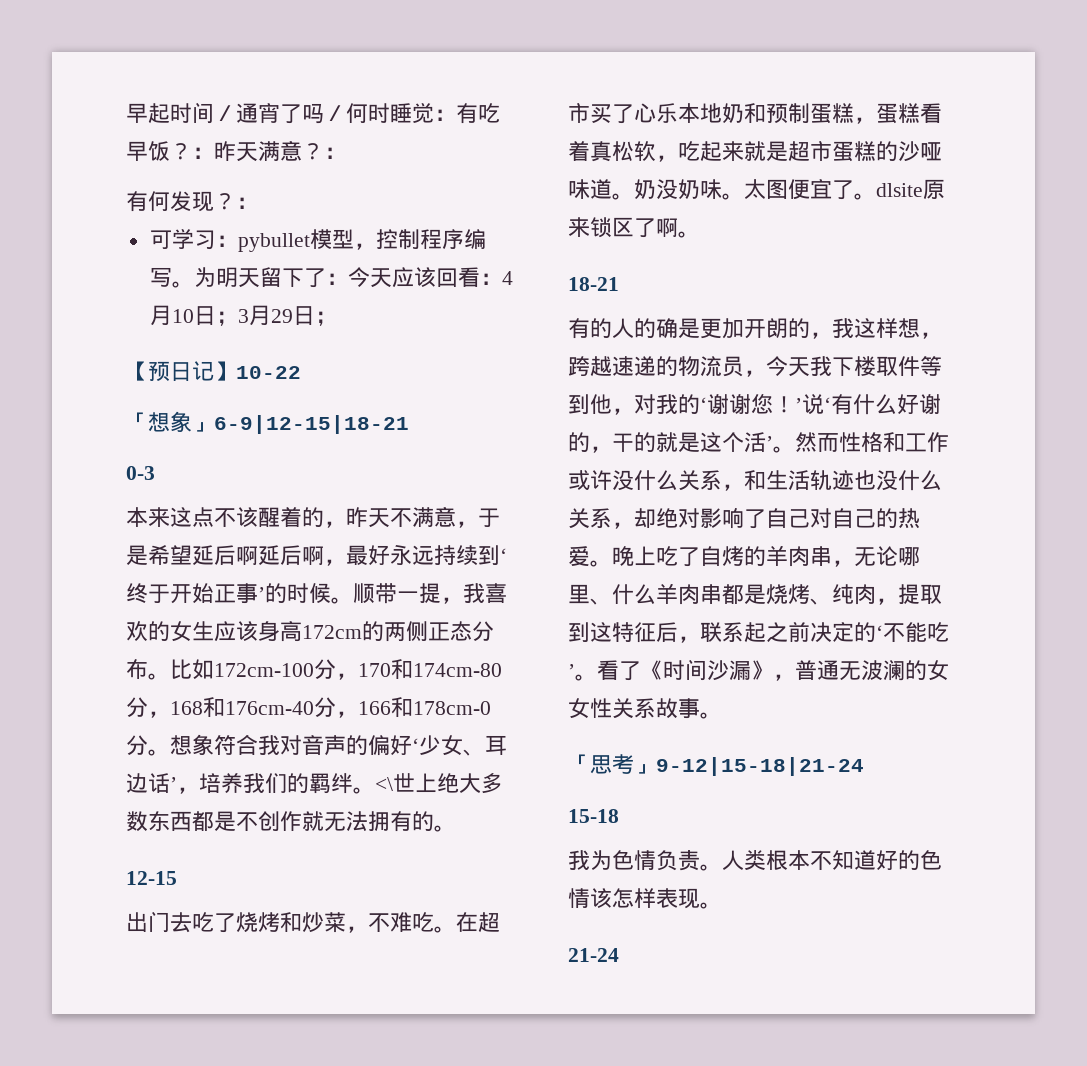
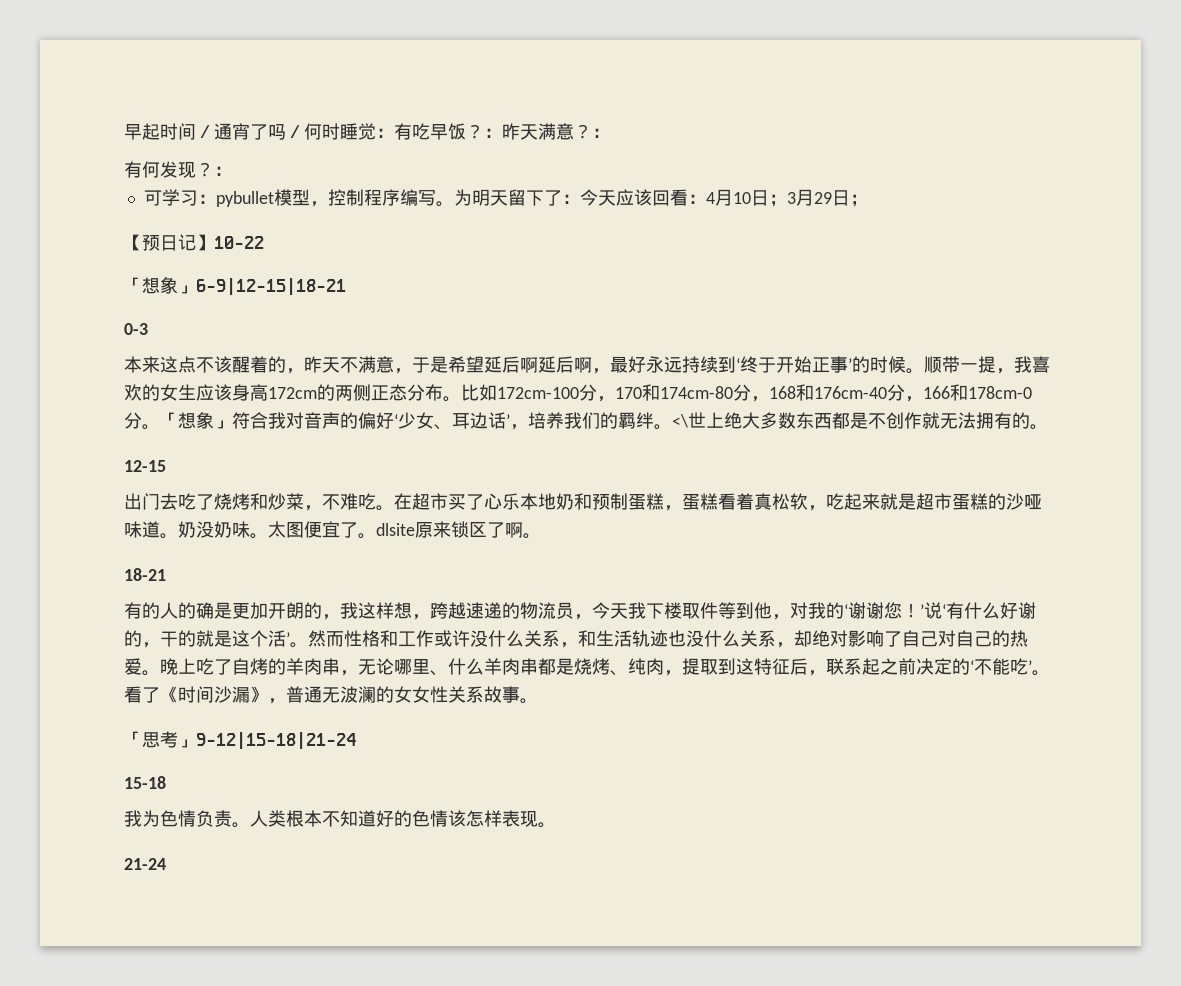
- 想象符合我对音声的偏好‘少女、耳边话’，培养我们的羁绊。
+ 「想象」符合我对音声的偏好‘少女、耳边话’，培养我们的羁绊。

